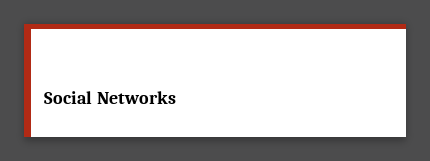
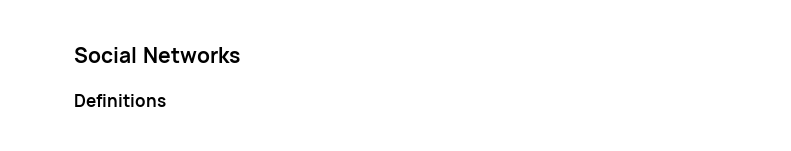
+ Definitions

